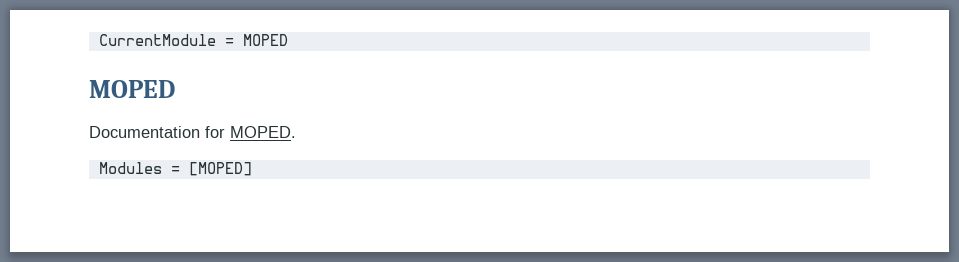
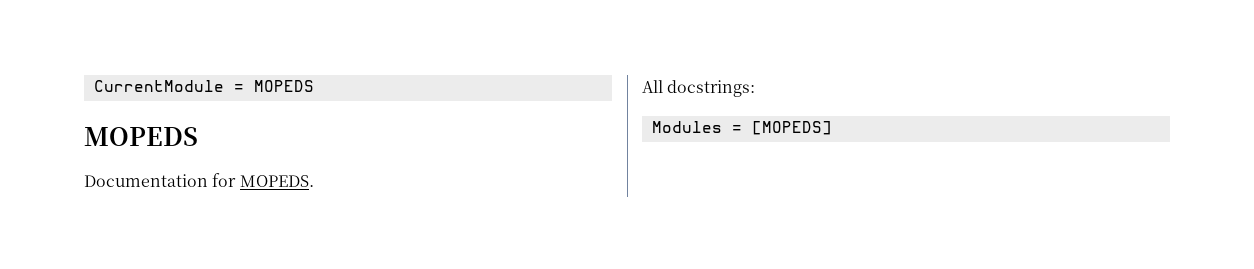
- CurrentModule = MOPED
- MOPED
+ CurrentModule = MOPEDS
+ MOPEDS
- Documentation for MOPED.
+ Documentation for MOPEDS.
+ All docstrings:
- Modules = [MOPED]
+ Modules = [MOPEDS]

